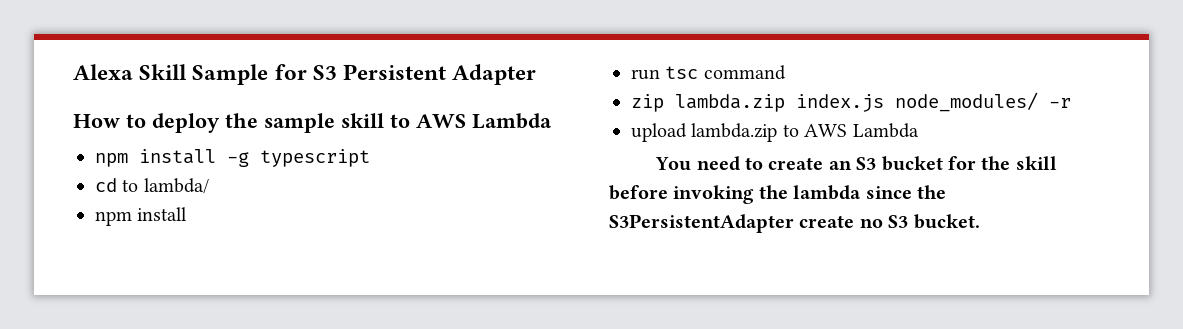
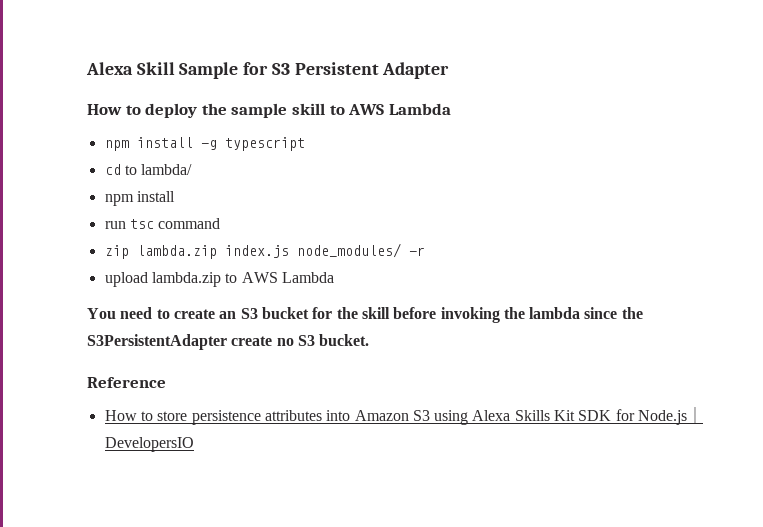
+ Reference
+ How to store persistence attributes into Amazon S3 using Alexa Skills Kit SDK for Node.js｜DevelopersIO

